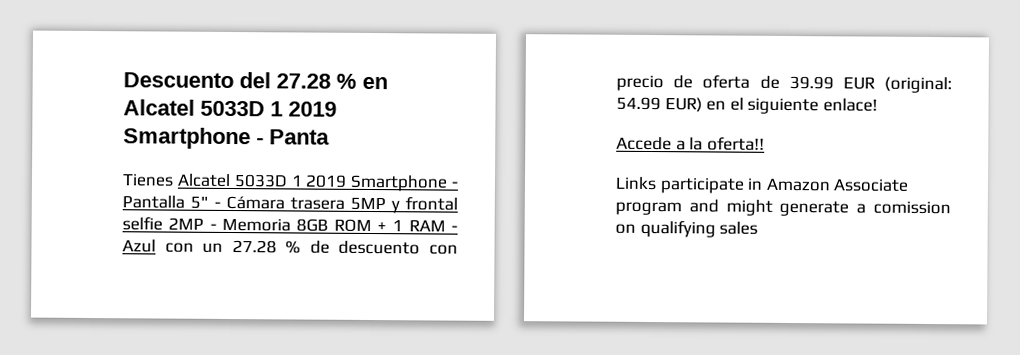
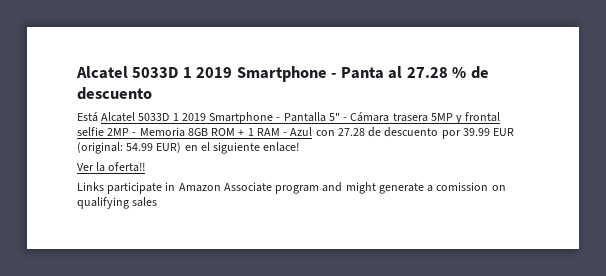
- Descuento del 27.28 % en Alcatel 5033D 1 2019 Smartphone - Panta
- Tienes Alcatel 5033D 1 2019 Smartphone - Pantalla 5" - Cámara trasera 5MP y frontal selfie 2MP - Memoria 8GB ROM + 1 RAM - Azul con un 27.28 % de descuento con precio de oferta de 39.99 EUR (original: 54.99 EUR) en el siguiente enlace!
+ Alcatel 5033D 1 2019 Smartphone - Panta al 27.28 % de descuento
+ Está Alcatel 5033D 1 2019 Smartphone - Pantalla 5" - Cámara trasera 5MP y frontal selfie 2MP - Memoria 8GB ROM + 1 RAM - Azul con 27.28 de descuento por 39.99 EUR (original: 54.99 EUR) en el siguiente enlace!
- Accede a la oferta!!
+ Ver la oferta!!

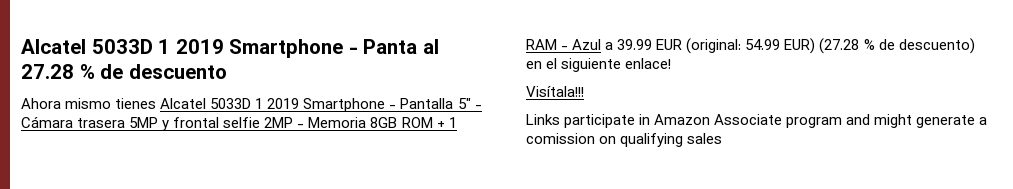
- Está Alcatel 5033D 1 2019 Smartphone - Pantalla 5" - Cámara trasera 5MP y frontal selfie 2MP - Memoria 8GB ROM + 1 RAM - Azul con 27.28 de descuento por 39.99 EUR (original: 54.99 EUR) en el siguiente enlace!
+ Ahora mismo tienes Alcatel 5033D 1 2019 Smartphone - Pantalla 5" - Cámara trasera 5MP y frontal selfie 2MP - Memoria 8GB ROM + 1 RAM - Azul a 39.99 EUR (original: 54.99 EUR) (27.28 % de descuento) en el siguiente enlace!
- Ver la oferta!!
+ Visítala!!!

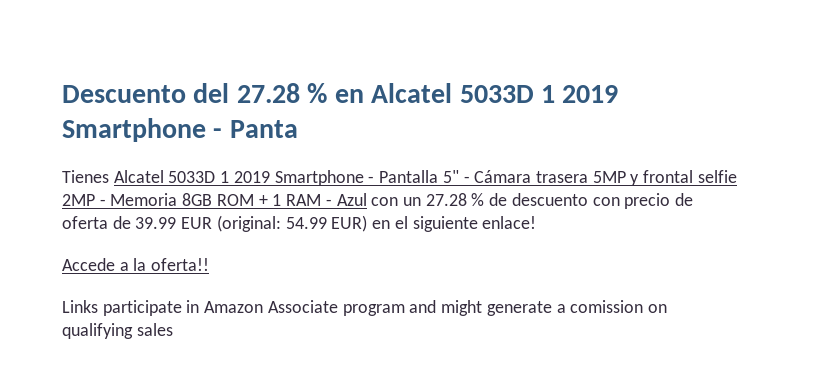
- Alcatel 5033D 1 2019 Smartphone - Panta al 27.28 % de descuento
- Ahora mismo tienes Alcatel 5033D 1 2019 Smartphone - Pantalla 5" - Cámara trasera 5MP y frontal selfie 2MP - Memoria 8GB ROM + 1 RAM - Azul a 39.99 EUR (original: 54.99 EUR) (27.28 % de descuento) en el siguiente enlace!
+ Descuento del 27.28 % en Alcatel 5033D 1 2019 Smartphone - Panta
+ Tienes Alcatel 5033D 1 2019 Smartphone - Pantalla 5" - Cámara trasera 5MP y frontal selfie 2MP - Memoria 8GB ROM + 1 RAM - Azul con un 27.28 % de descuento con precio de oferta de 39.99 EUR (original: 54.99 EUR) en el siguiente enlace!
- Visítala!!!
+ Accede a la oferta!!

